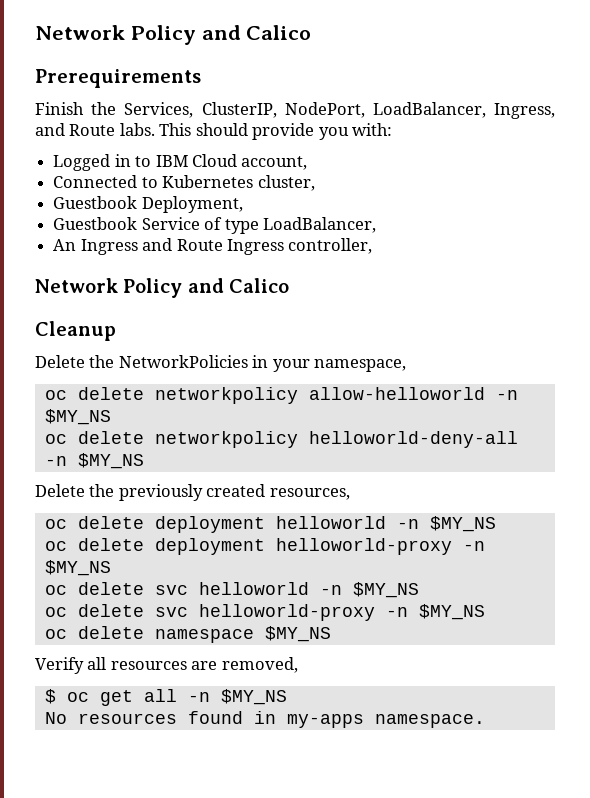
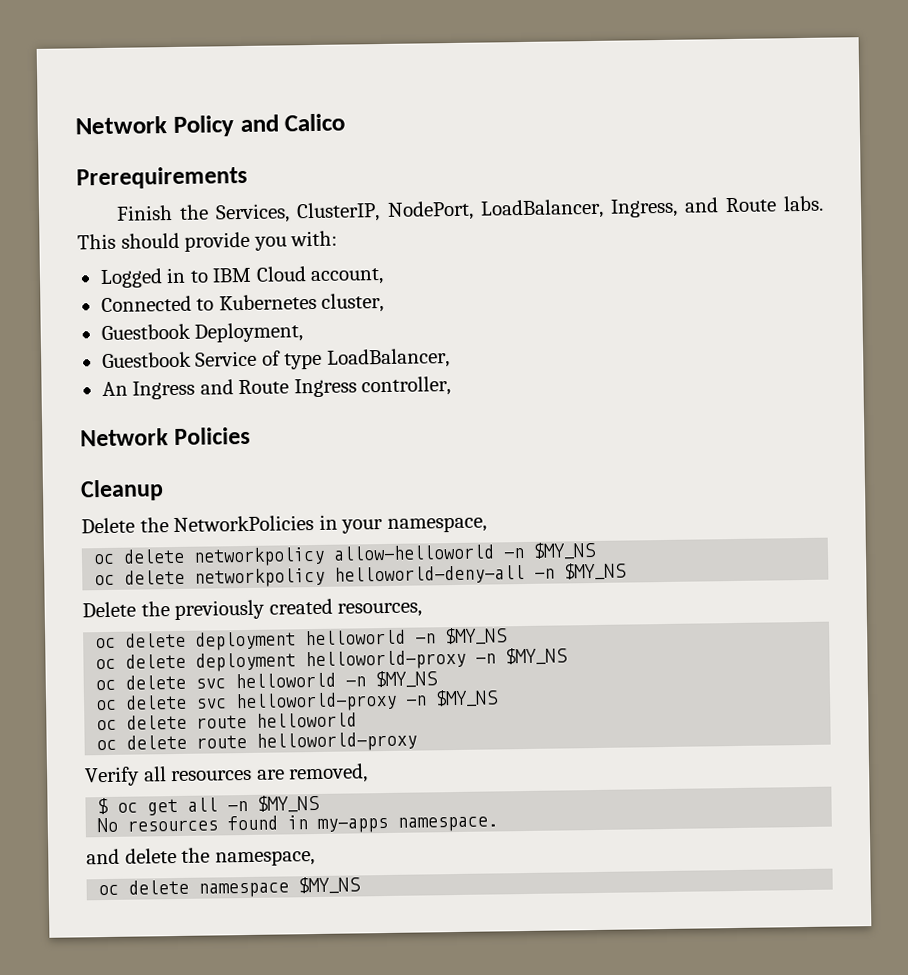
  An Ingress and Route Ingress controller,
- Network Policy and Calico
+ Network Policies
- oc delete namespace $MY_NS
+ oc delete route helloworld
+ oc delete route helloworld-proxy
+ and delete the namespace,
+ oc delete namespace $MY_NS

